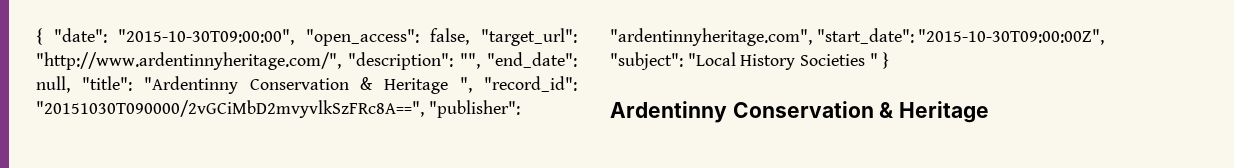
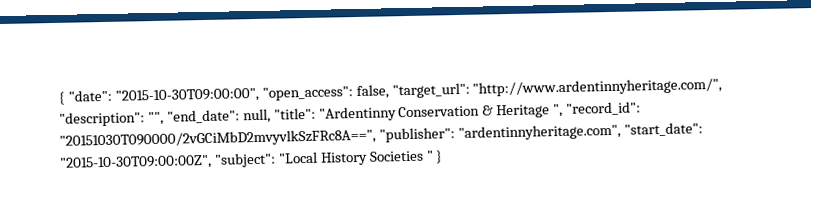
- Ardentinny Conservation & Heritage

